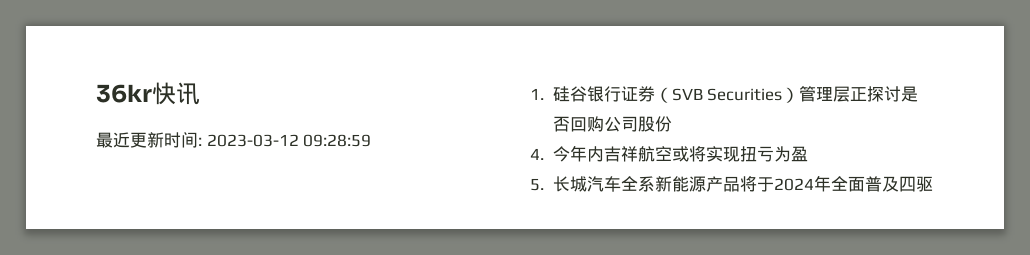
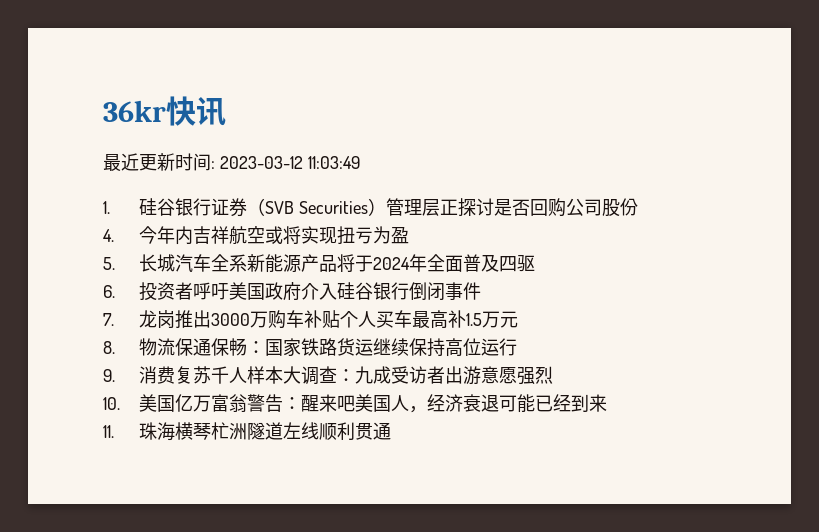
- 最近更新时间: 2023-03-12 09:28:59
+ 最近更新时间: 2023-03-12 11:03:49
+ 6.投资者呼吁美国政府介入硅谷银行倒闭事件
+ 7.龙岗推出3000万购车补贴个人买车最高补1.5万元
+ 8.物流保通保畅：国家铁路货运继续保持高位运行
+ 9.消费复苏千人样本大调查：九成受访者出游意愿强烈
+ 10.美国亿万富翁警告：醒来吧美国人，经济衰退可能已经到来
+ 11.珠海横琴杧洲隧道左线顺利贯通

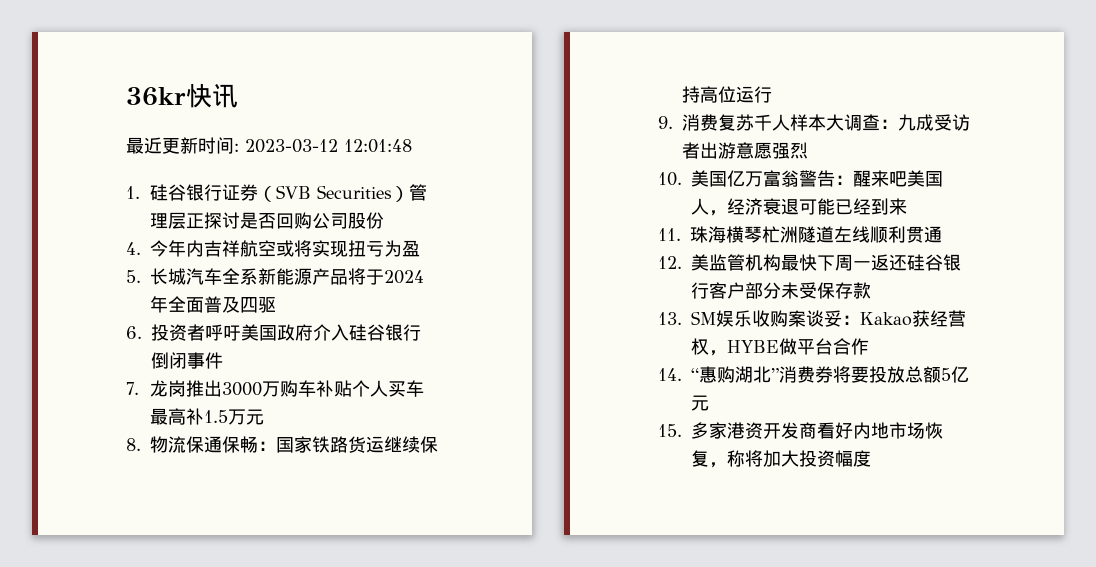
- 最近更新时间: 2023-03-12 11:03:49
+ 最近更新时间: 2023-03-12 12:01:48
+ 12.美监管机构最快下周一返还硅谷银行客户部分未受保存款
+ 13. SM娱乐收购案谈妥：Kakao获经营权，HYBE做平台合作
+ 14. “惠购湖北”消费券将要投放总额5亿元
+ 15.多家港资开发商看好内地市场恢复，称将加大投资幅度

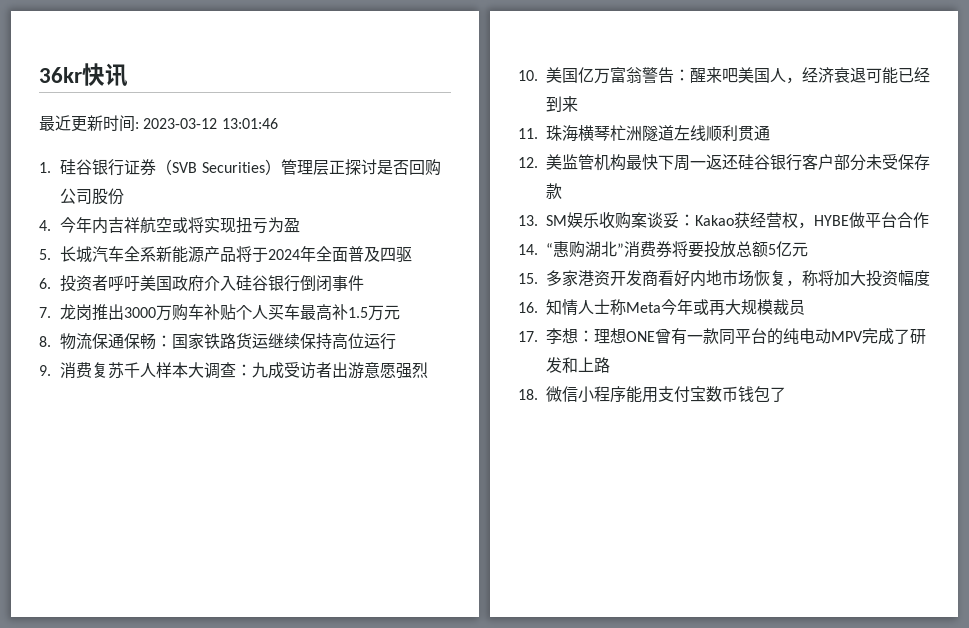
- 最近更新时间: 2023-03-12 12:01:48
+ 最近更新时间: 2023-03-12 13:01:46
+ 16.知情人士称Meta今年或再大规模裁员
+ 17.李想：理想ONE曾有一款同平台的纯电动MPV完成了研发和上路
+ 18.微信小程序能用支付宝数币钱包了

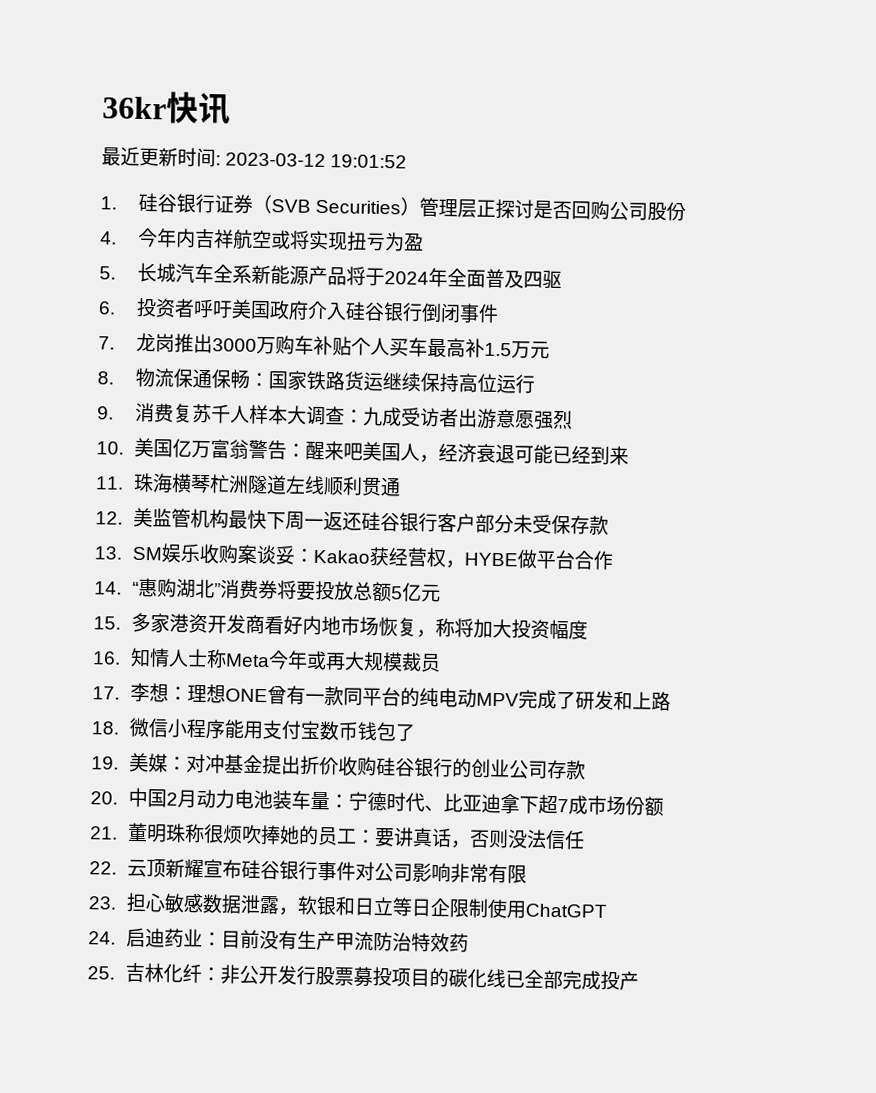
- 最近更新时间: 2023-03-12 13:01:46
+ 最近更新时间: 2023-03-12 19:01:52
+ 19.美媒：对冲基金提出折价收购硅谷银行的创业公司存款
+ 20.中国2月动力电池装车量：宁德时代、比亚迪拿下超7成市场份额
+ 21.董明珠称很烦吹捧她的员工：要讲真话，否则没法信任
+ 22.云顶新耀宣布硅谷银行事件对公司影响非常有限
+ 23.担心敏感数据泄露，软银和日立等日企限制使用ChatGPT
+ 24.启迪药业：目前没有生产甲流防治特效药
+ 25.吉林化纤：非公开发行股票募投项目的碳化线已全部完成投产

